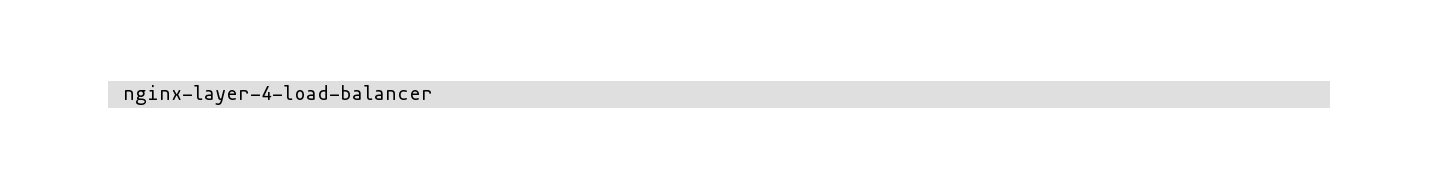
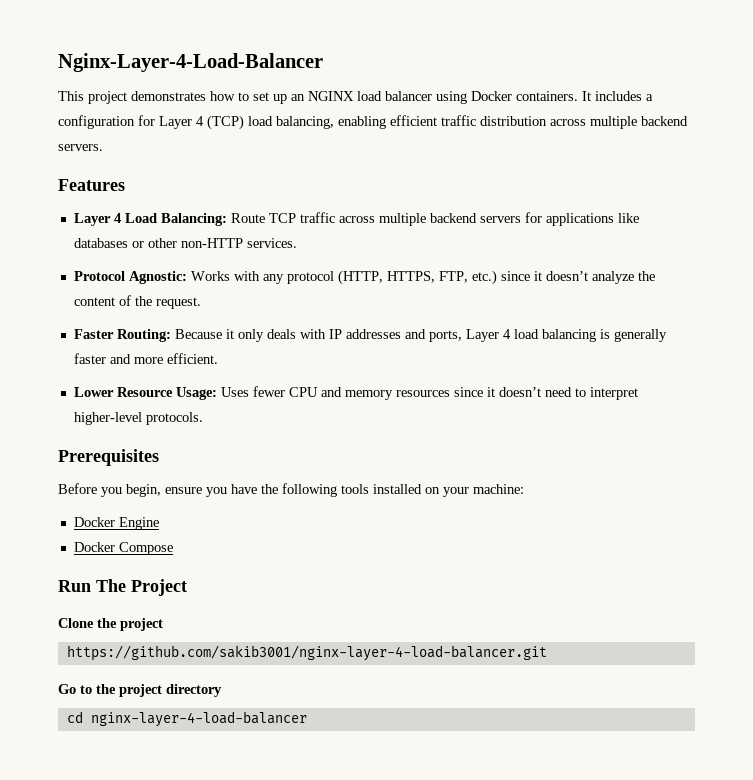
- nginx-layer-4-load-balancer
+ Nginx-Layer-4-Load-Balancer
+ This project demonstrates how to set up an NGINX load balancer using Docker containers. It includes a configuration for Layer 4 (TCP) load balancing, enabling efficient traffic distribution across multiple backend servers.
+ Features
+ Layer 4 Load Balancing: Route TCP traffic across multiple backend servers for applications like databases or other non-HTTP services.
+ Protocol Agnostic: Works with any protocol (HTTP, HTTPS, FTP, etc.) since it doesn’t analyze the content of the request.
+ Faster Routing: Because it only deals with IP addresses and ports, Layer 4 load balancing is generally faster and more efficient.
+ Lower Resource Usage: Uses fewer CPU and memory resources since it doesn’t need to interpret higher-level protocols.
+ Prerequisites
+ Before you begin, ensure you have the following tools installed on your machine:
+ Docker Engine
+ Docker Compose
+ Run The Project
+ Clone the project
+ https://github.com/sakib3001/nginx-layer-4-load-balancer.git
+ Go to the project directory
+ cd nginx-layer-4-load-balancer

